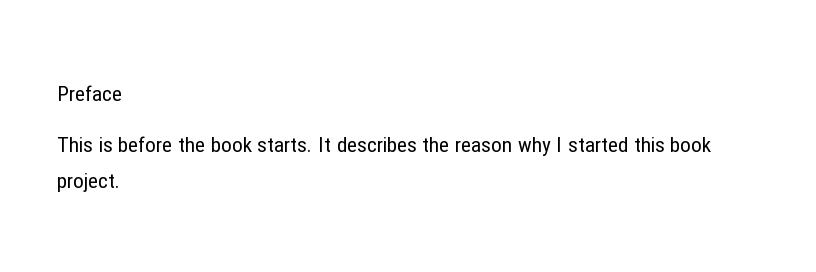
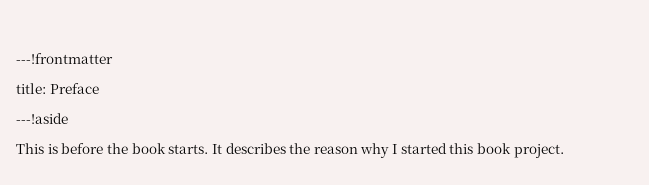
- Preface
+ ---!frontmatter
+ title: Preface
+ ---!aside

